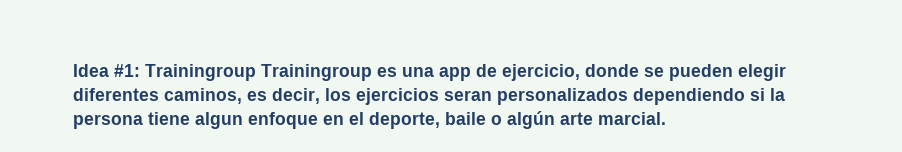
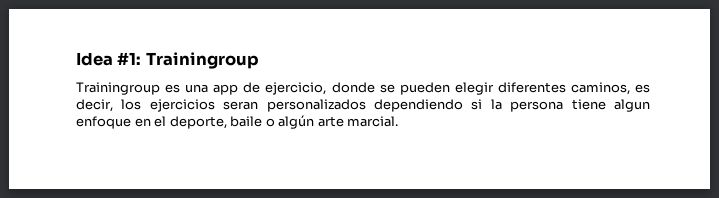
- Idea #1: Trainingroup Trainingroup es una app de ejercicio, donde se pueden elegir diferentes caminos, es decir, los ejercicios seran personalizados dependiendo si la persona tiene algun enfoque en el deporte, baile o algún arte marcial.
+ Idea #1: Trainingroup
+ Trainingroup es una app de ejercicio, donde se pueden elegir diferentes caminos, es decir, los ejercicios seran personalizados dependiendo si la persona tiene algun enfoque en el deporte, baile o algún arte marcial.

